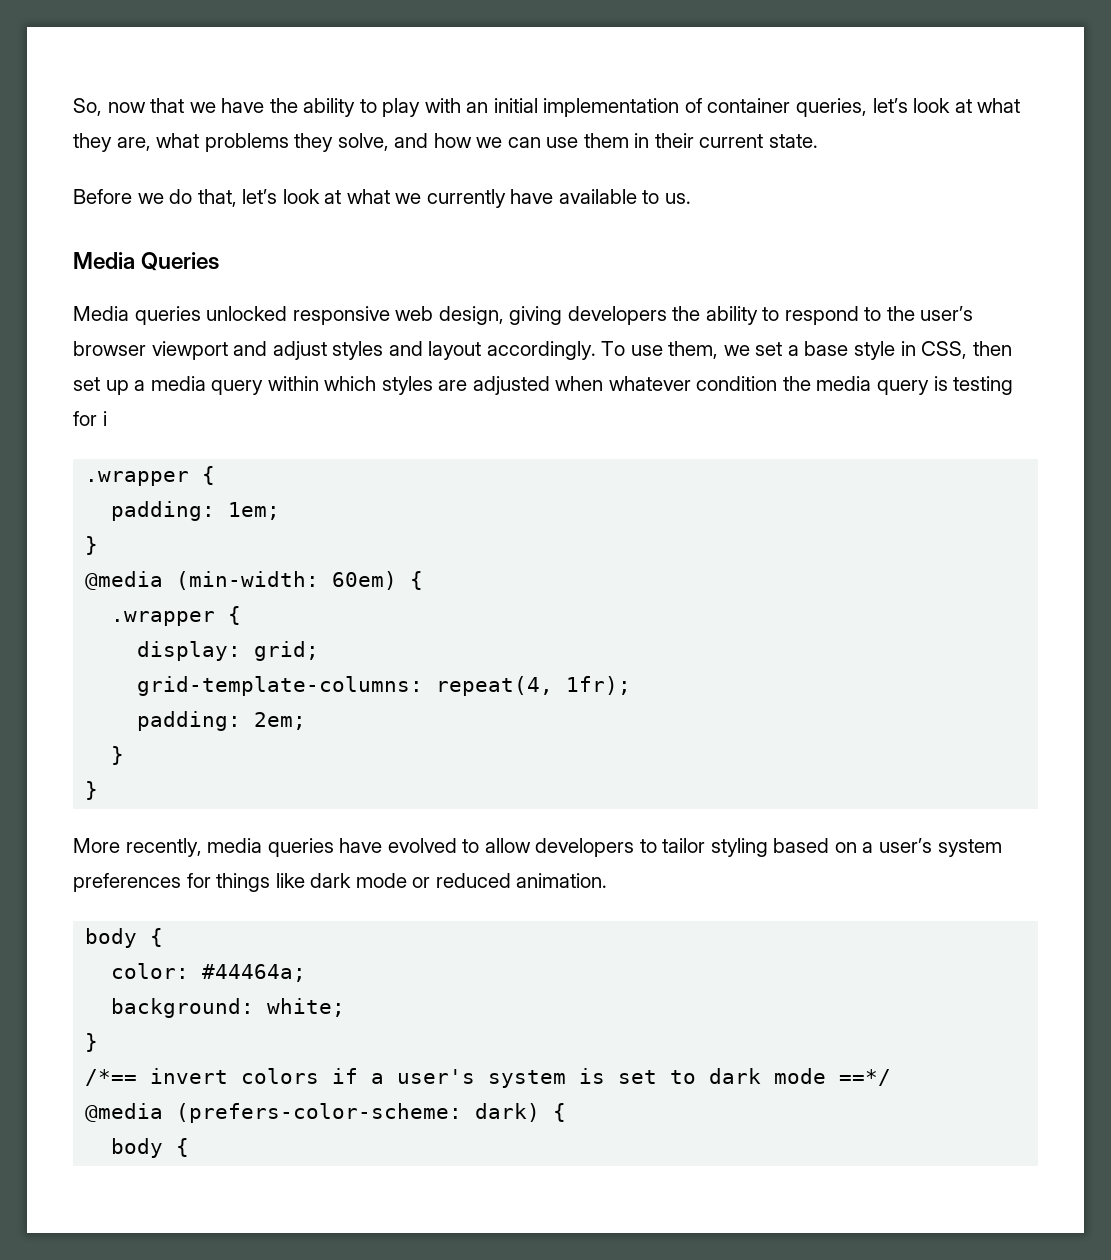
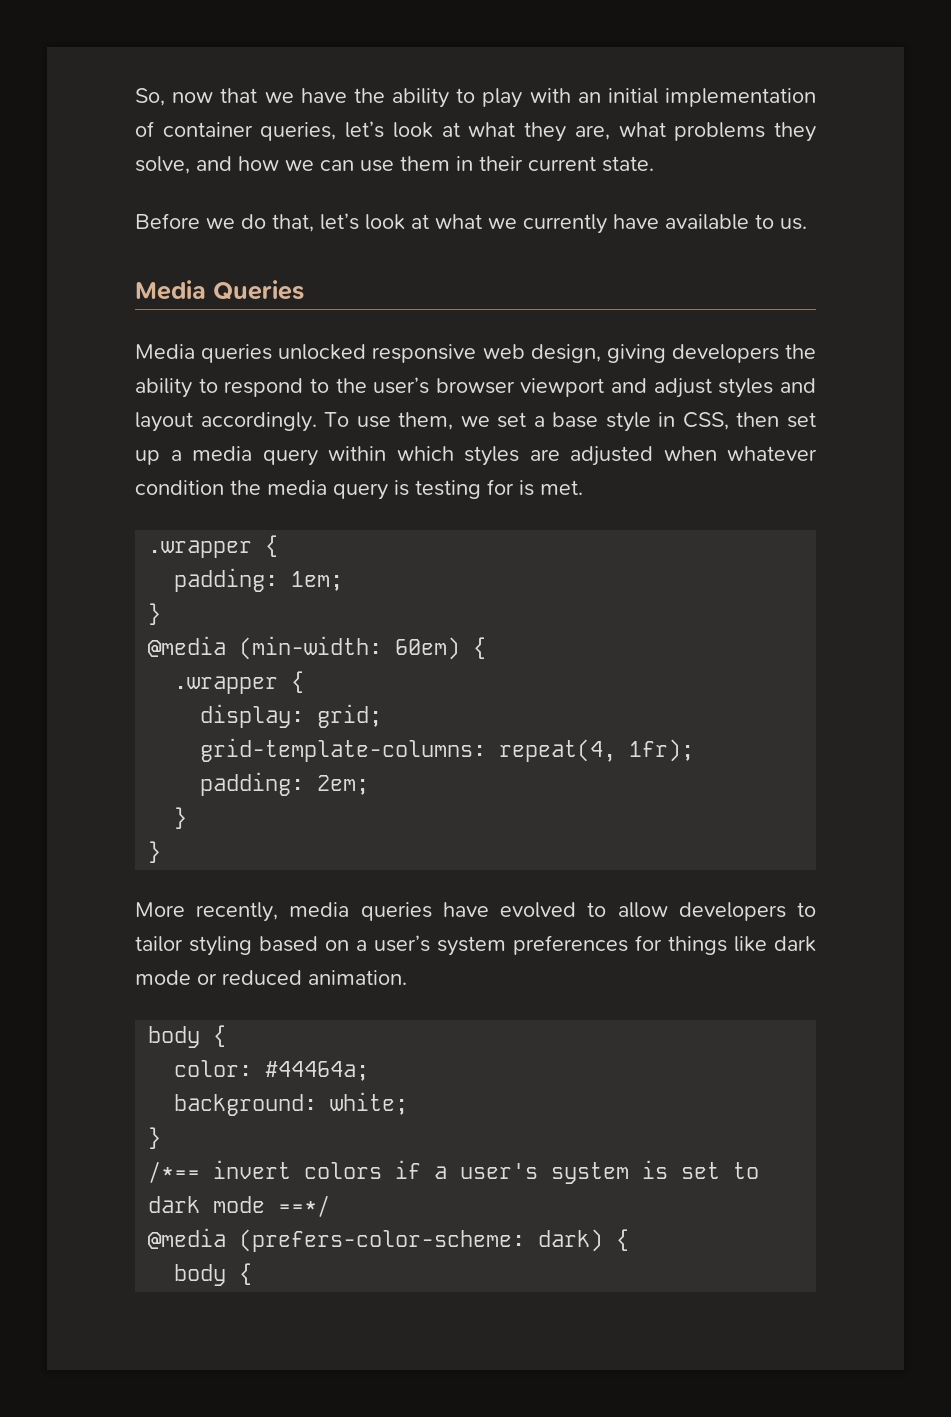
- To use them, we set a base style in CSS, then set up a media query within which styles are adjusted when whatever condition the media query is testing for i
+ To use them, we set a base style in CSS, then set up a media query within which styles are adjusted when whatever condition the media query is testing for is met.

